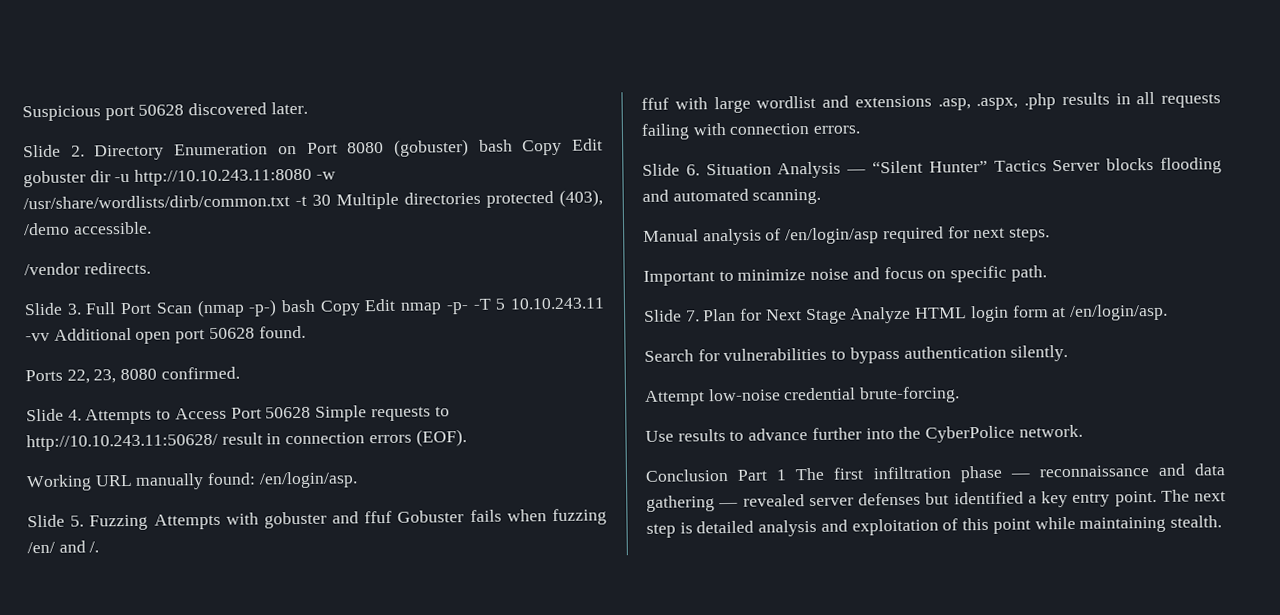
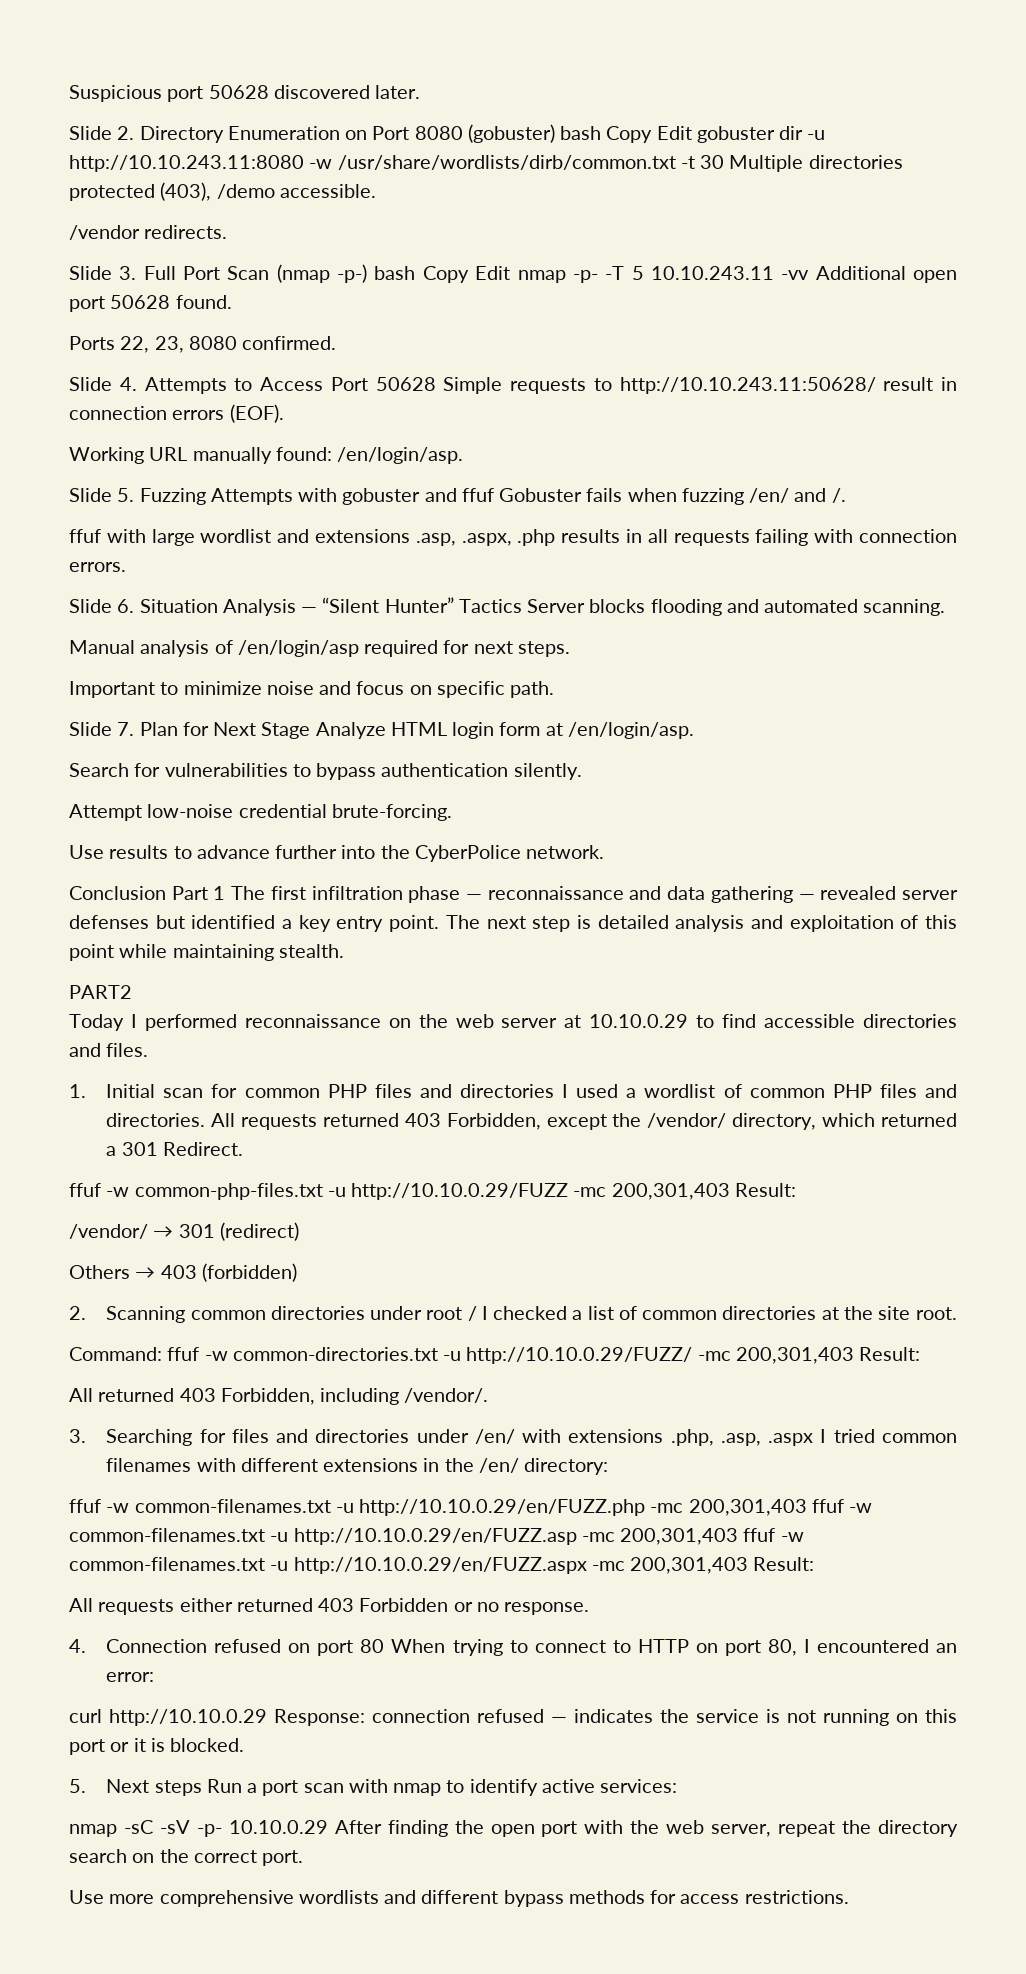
+ PART2
+ Today I performed reconnaissance on the web server at 10.10.0.29 to find accessible directories and files.
+ 1. Initial scan for common PHP files and directories I used a wordlist of common PHP files and directories. All requests returned 403 Forbidden, except the /vendor/ directory, which returned a 301 Redirect.
+ ffuf -w common-php-files.txt -u http://10.10.0.29/FUZZ -mc 200,301,403 Result:
+ /vendor/ → 301 (redirect)
+ Others → 403 (forbidden)
+ 2. Scanning common directories under root / I checked a list of common directories at the site root.
+ Command: ffuf -w common-directories.txt -u http://10.10.0.29/FUZZ/ -mc 200,301,403 Result:
+ All returned 403 Forbidden, including /vendor/.
+ 3. Searching for files and directories under /en/ with extensions .php, .asp, .aspx I tried common filenames with different extensions in the /en/ directory:
+ ffuf -w common-filenames.txt -u http://10.10.0.29/en/FUZZ.php -mc 200,301,403 ffuf -w common-filenames.txt -u http://10.10.0.29/en/FUZZ.asp -mc 200,301,403 ffuf -w common-filenames.txt -u http://10.10.0.29/en/FUZZ.aspx -mc 200,301,403 Result:
+ All requests either returned 403 Forbidden or no response.
+ 4. Connection refused on port 80 When trying to connect to HTTP on port 80, I encountered an error:
+ curl http://10.10.0.29 Response: connection refused — indicates the service is not running on this port or it is blocked.
+ 5. Next steps Run a port scan with nmap to identify active services:
+ nmap -sC -sV -p- 10.10.0.29 After finding the open port with the web server, repeat the directory search on the correct port.
+ Use more comprehensive wordlists and different bypass methods for access restrictions.

